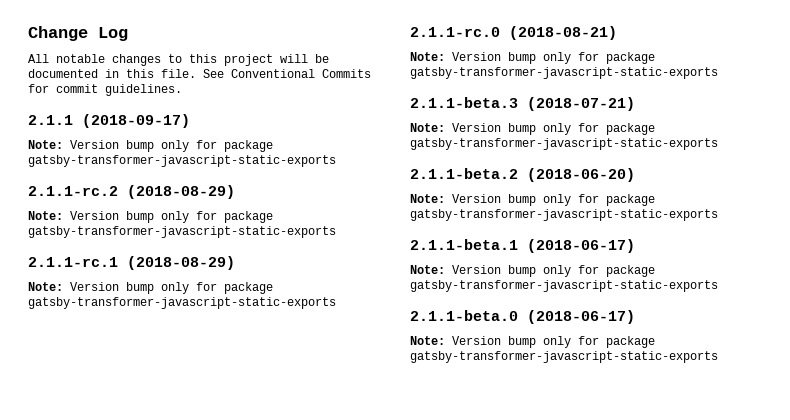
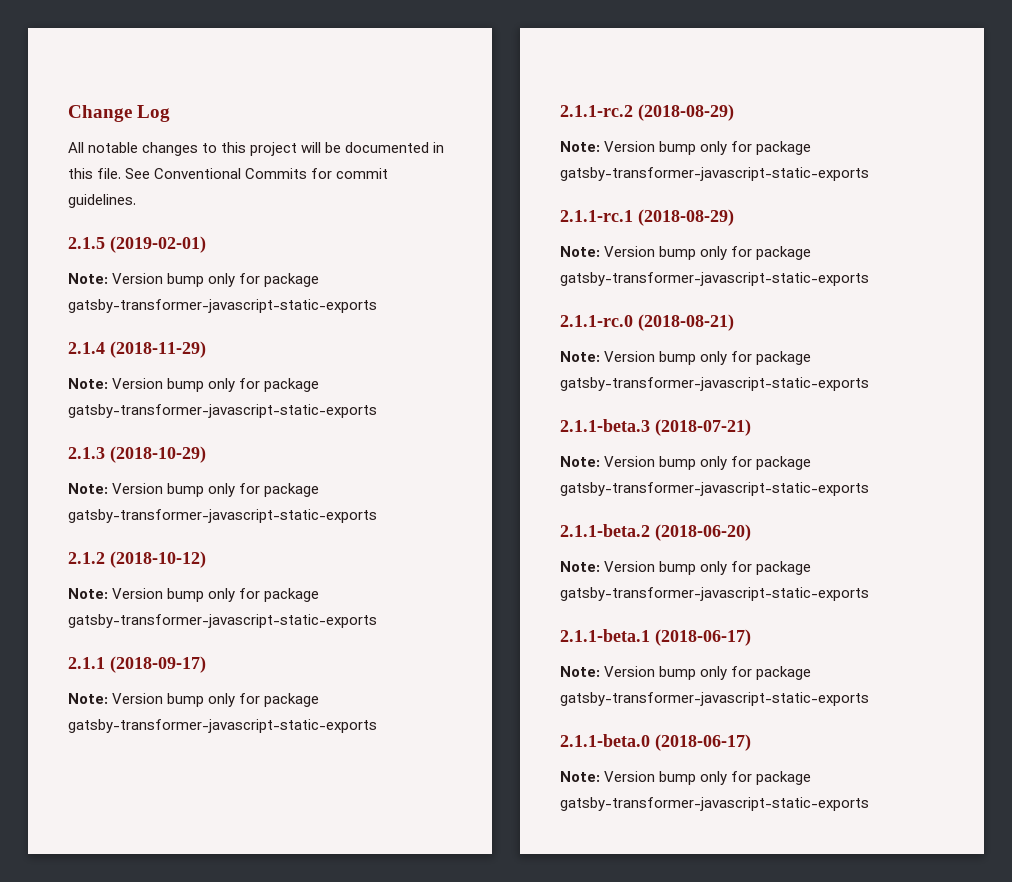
+ 2.1.5 (2019-02-01)
+ Note: Version bump only for package gatsby-transformer-javascript-static-exports
+ 2.1.4 (2018-11-29)
+ Note: Version bump only for package gatsby-transformer-javascript-static-exports
+ 2.1.3 (2018-10-29)
+ Note: Version bump only for package gatsby-transformer-javascript-static-exports
+ 2.1.2 (2018-10-12)
+ Note: Version bump only for package gatsby-transformer-javascript-static-exports

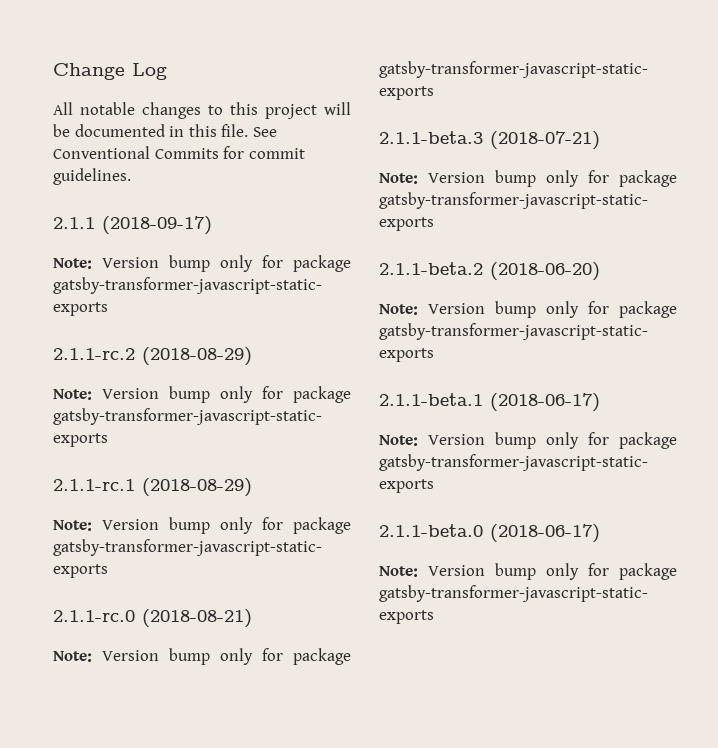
- 2.1.5 (2019-02-01)
- Note: Version bump only for package gatsby-transformer-javascript-static-exports
- 2.1.4 (2018-11-29)
- Note: Version bump only for package gatsby-transformer-javascript-static-exports
- 2.1.3 (2018-10-29)
- Note: Version bump only for package gatsby-transformer-javascript-static-exports
- 2.1.2 (2018-10-12)
- Note: Version bump only for package gatsby-transformer-javascript-static-exports

